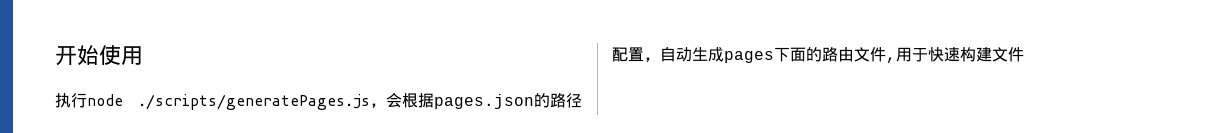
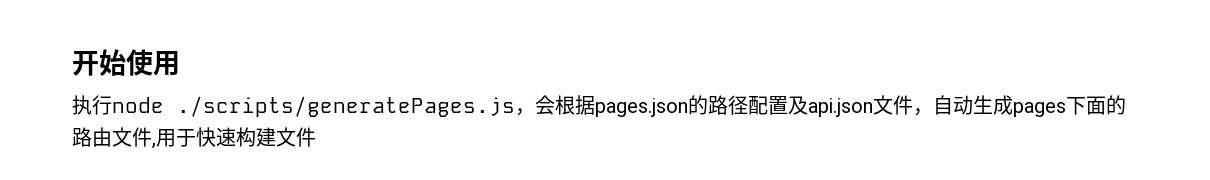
- 执行node ./scripts/generatePages.js，会根据pages.json的路径配置，自动生成pages下面的路由文件,用于快速构建文件
+ 执行node ./scripts/generatePages.js，会根据pages.json的路径配置及api.json文件，自动生成pages下面的路由文件,用于快速构建文件

